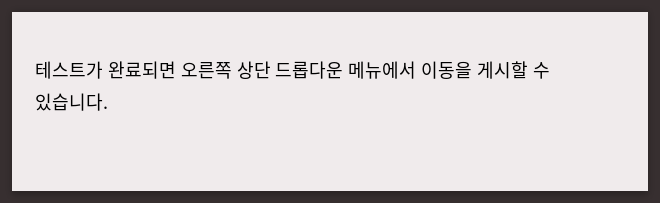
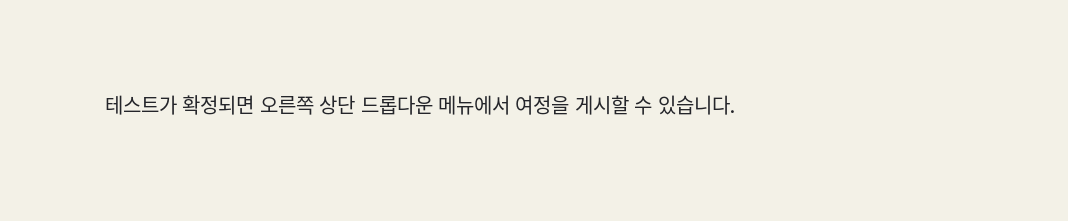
- 테스트가 완료되면 오른쪽 상단 드롭다운 메뉴에서 이동을 게시할 수 있습니다.
+ 테스트가 확정되면 오른쪽 상단 드롭다운 메뉴에서 여정을 게시할 수 있습니다.

